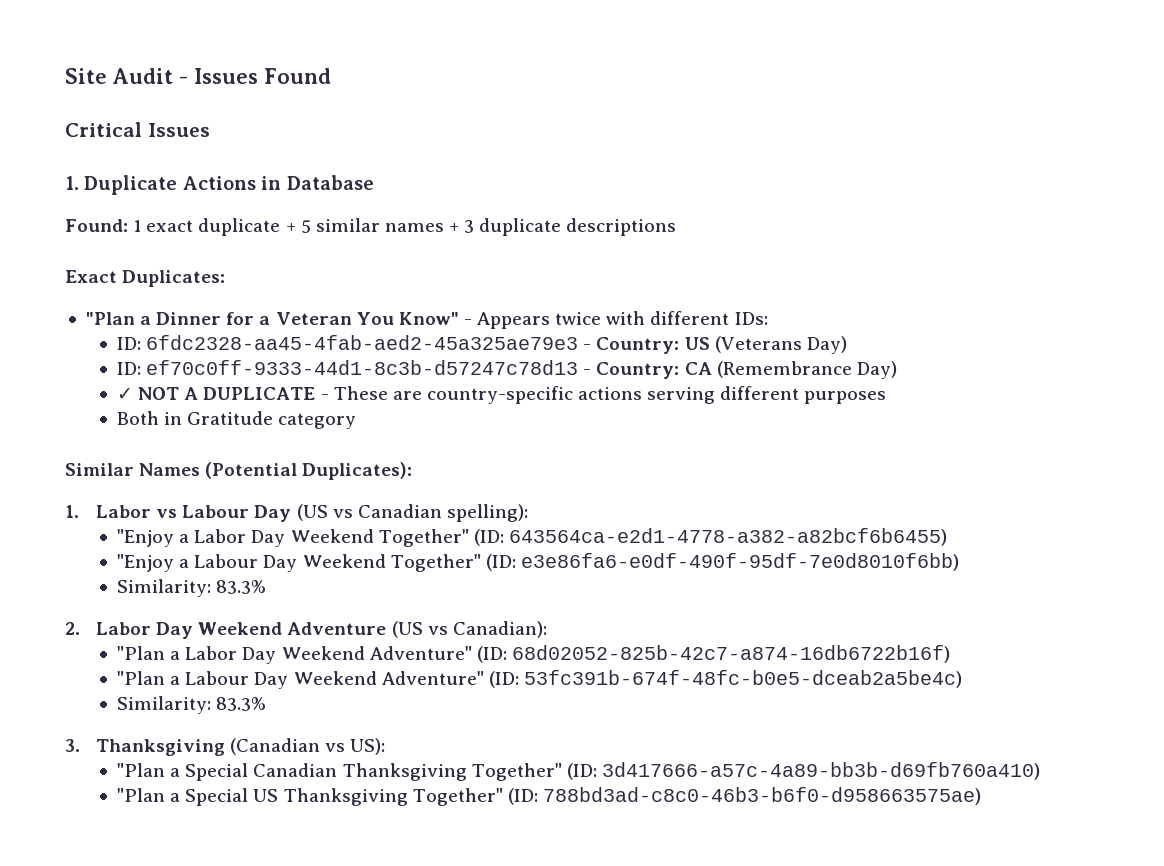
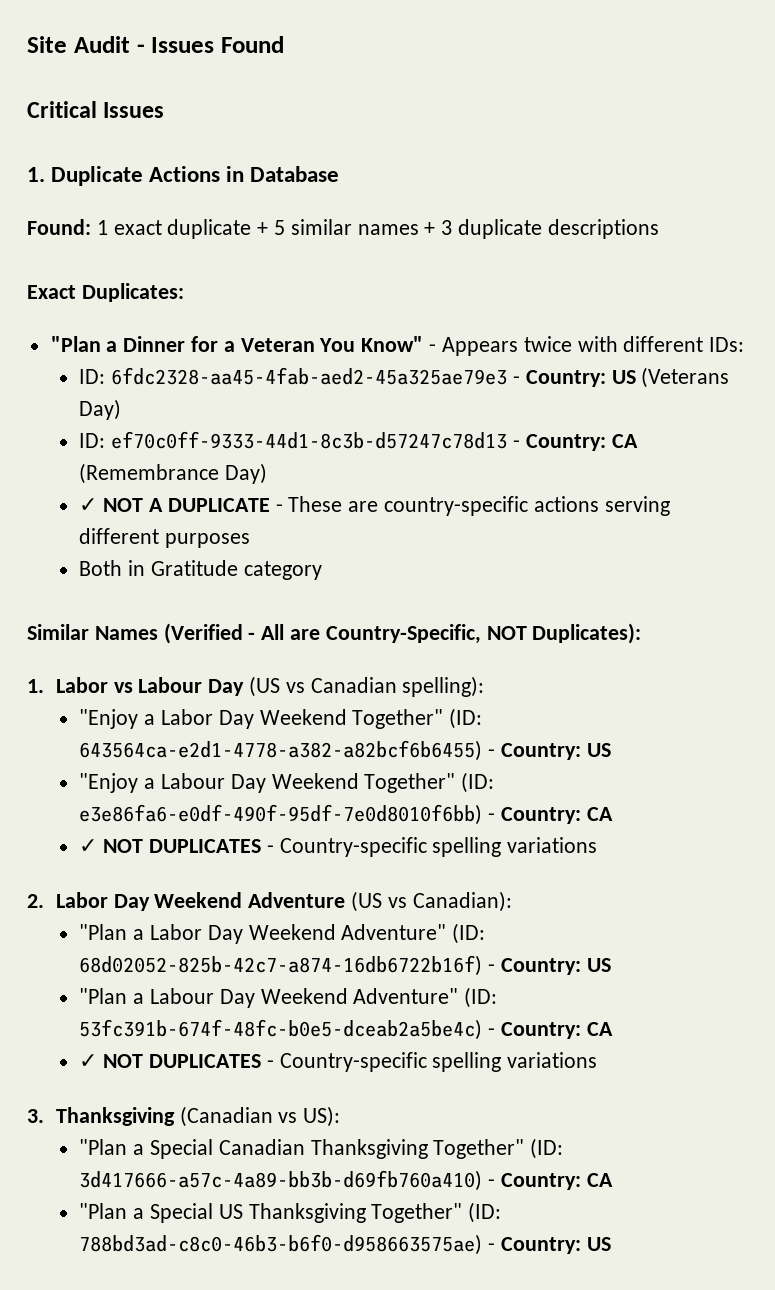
- Similar Names (Potential Duplicates):
+ Similar Names (Verified - All are Country-Specific, NOT Duplicates):
- "Enjoy a Labor Day Weekend Together" (ID: 643564ca-e2d1-4778-a382-a82bcf6b6455)
+ "Enjoy a Labor Day Weekend Together" (ID: 643564ca-e2d1-4778-a382-a82bcf6b6455) - Country: US
- "Enjoy a Labour Day Weekend Together" (ID: e3e86fa6-e0df-490f-95df-7e0d8010f6bb)
- Similarity: 83.3%
+ "Enjoy a Labour Day Weekend Together" (ID: e3e86fa6-e0df-490f-95df-7e0d8010f6bb) - Country: CA
+ ✓ NOT DUPLICATES - Country-specific spelling variations
- "Plan a Labor Day Weekend Adventure" (ID: 68d02052-825b-42c7-a874-16db6722b16f)
+ "Plan a Labor Day Weekend Adventure" (ID: 68d02052-825b-42c7-a874-16db6722b16f) - Country: US
- "Plan a Labour Day Weekend Adventure" (ID: 53fc391b-674f-48fc-b0e5-dceab2a5be4c)
- Similarity: 83.3%
+ "Plan a Labour Day Weekend Adventure" (ID: 53fc391b-674f-48fc-b0e5-dceab2a5be4c) - Country: CA
+ ✓ NOT DUPLICATES - Country-specific spelling variations
- "Plan a Special Canadian Thanksgiving Together" (ID: 3d417666-a57c-4a89-bb3b-d69fb760a410)
+ "Plan a Special Canadian Thanksgiving Together" (ID: 3d417666-a57c-4a89-bb3b-d69fb760a410) - Country: CA
- "Plan a Special US Thanksgiving Together" (ID: 788bd3ad-c8c0-46b3-b6f0-d958663575ae)
+ "Plan a Special US Thanksgiving Together" (ID: 788bd3ad-c8c0-46b3-b6f0-d958663575ae) - Country: US

